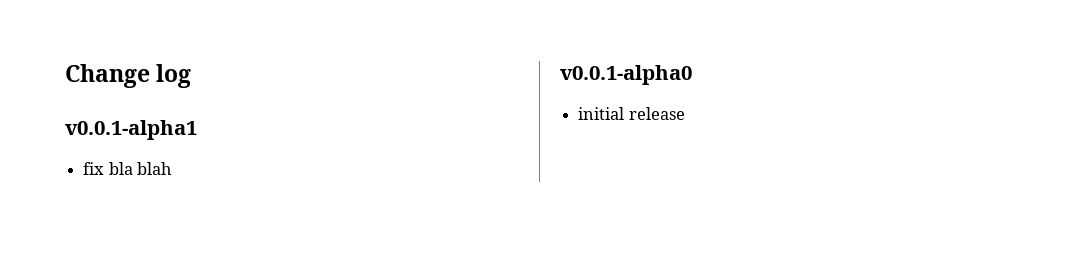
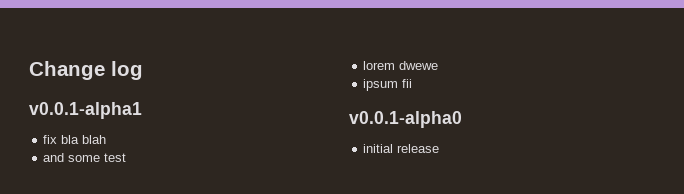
+ and some test
+ lorem dwewe
+ ipsum fii

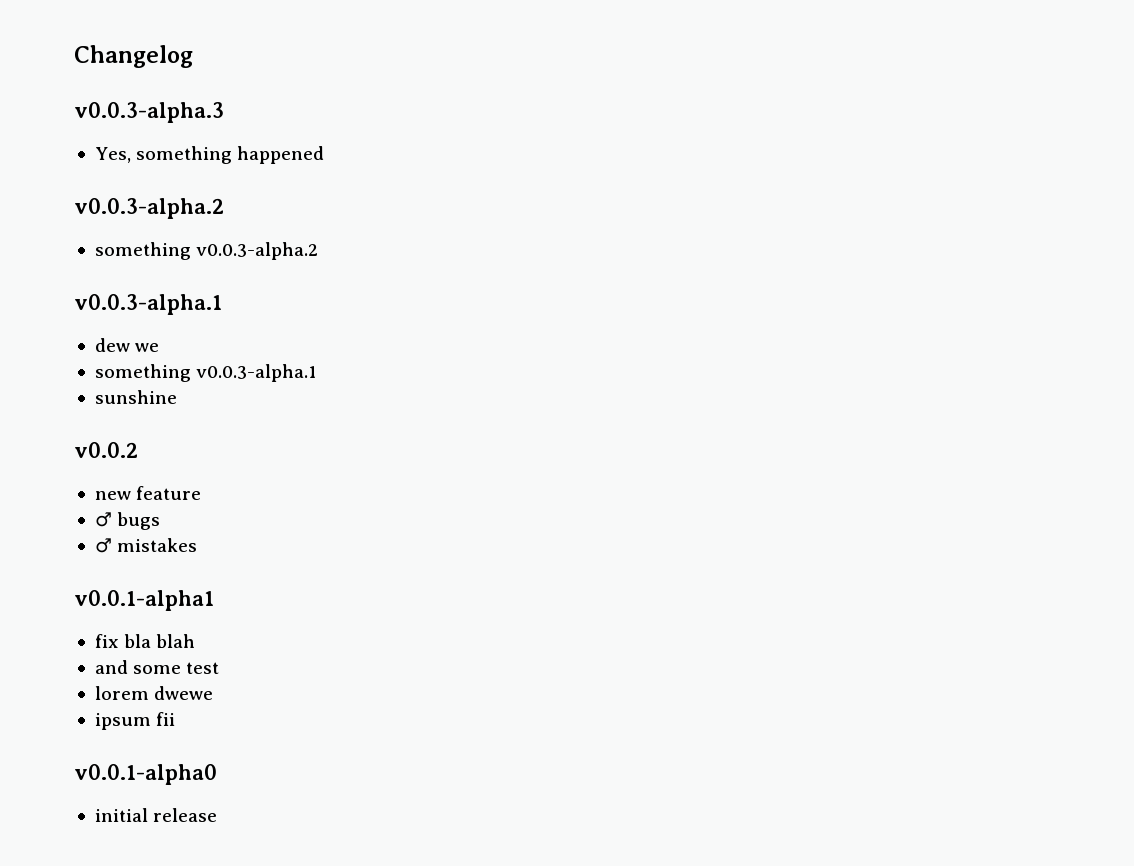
- Change log
+ Changelog
+ v0.0.3-alpha.3
+ Yes, something happened
+ v0.0.3-alpha.2
+ something v0.0.3-alpha.2
+ v0.0.3-alpha.1
+ dew we
+ something v0.0.3-alpha.1
+ sunshine
+ v0.0.2
+ new feature
+ ♂ bugs
+ ♂ mistakes

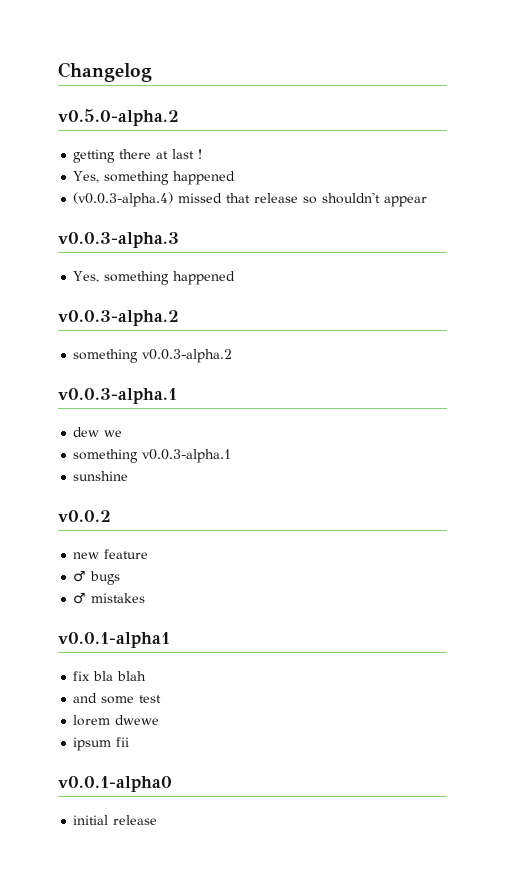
+ v0.5.0-alpha.2
+ getting there at last !
+ Yes, something happened
+ (v0.0.3-alpha.4) missed that release so shouldn't appear

